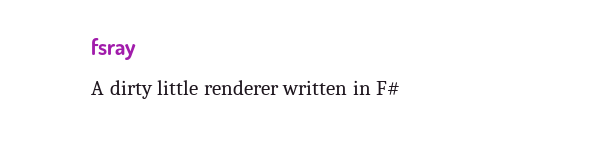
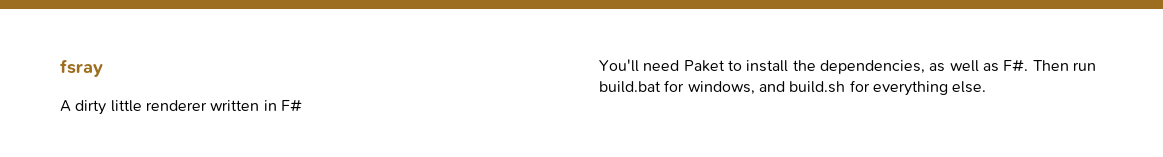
+ You'll need Paket to install the dependencies, as well as F#. Then run build.bat for windows, and build.sh for everything else.

